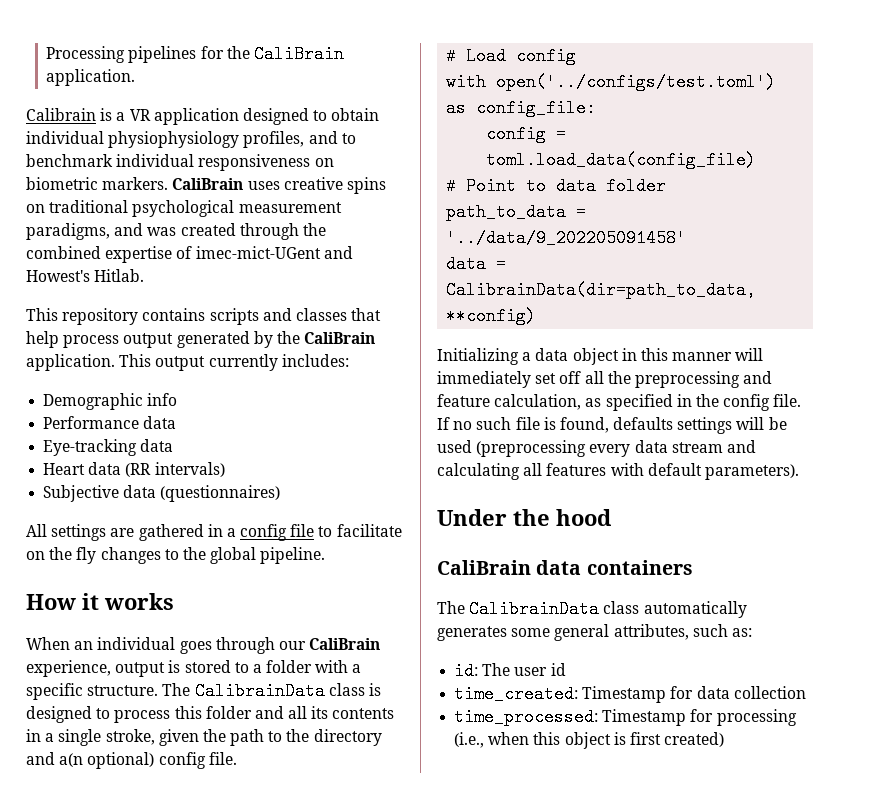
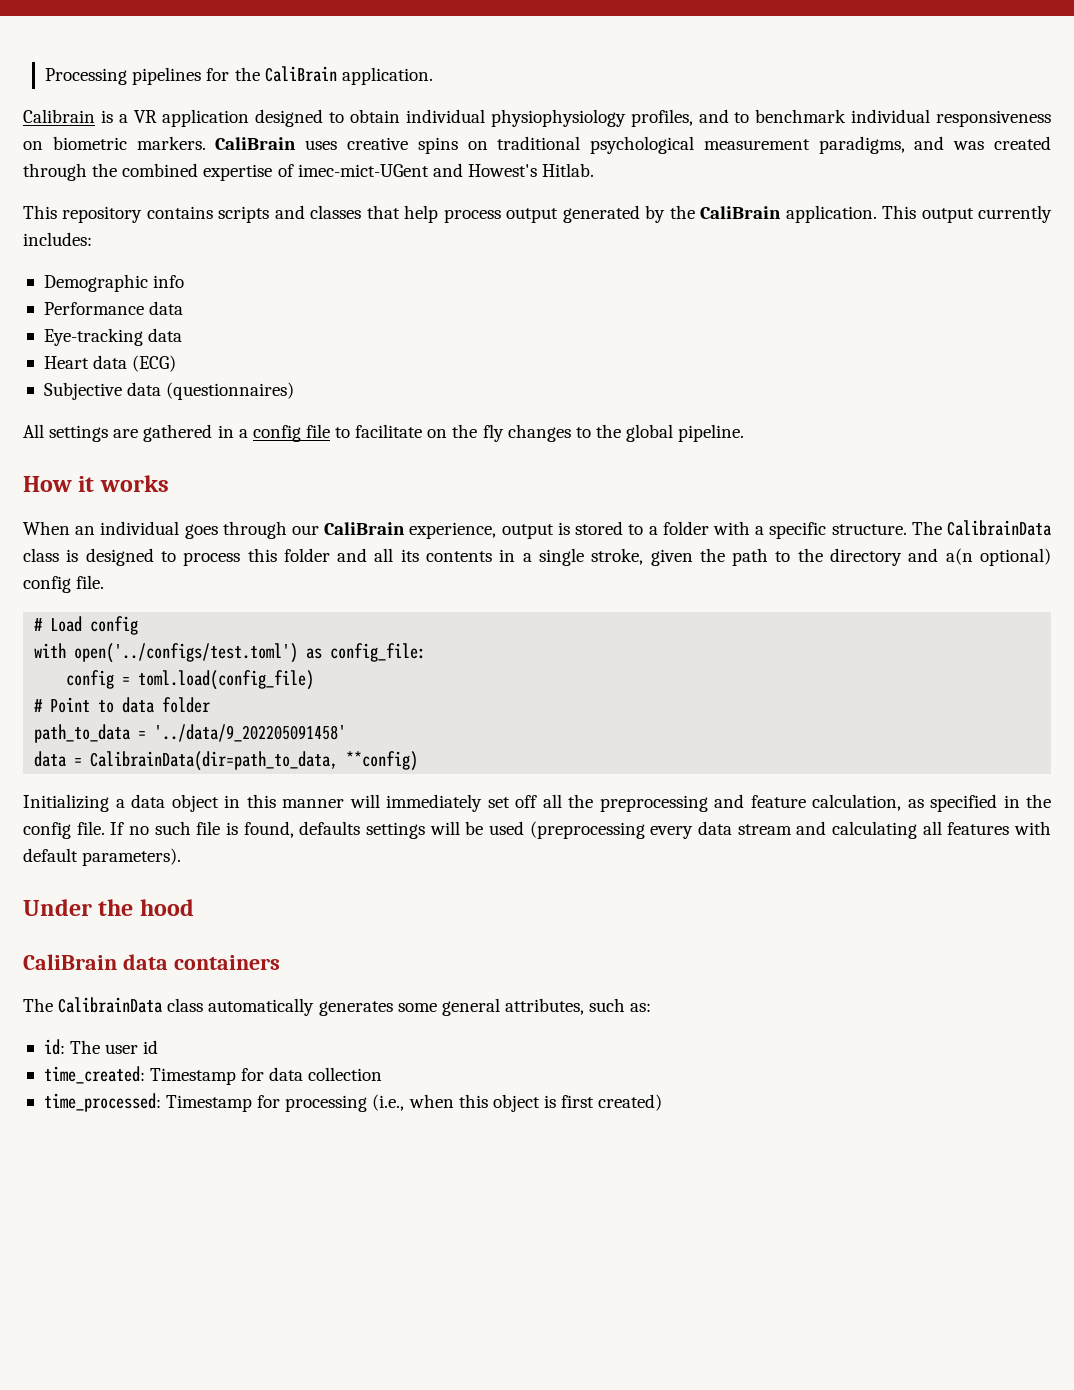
- Heart data (RR intervals)
+ Heart data (ECG)
- config = toml.load_data(config_file)
+ config = toml.load(config_file)

